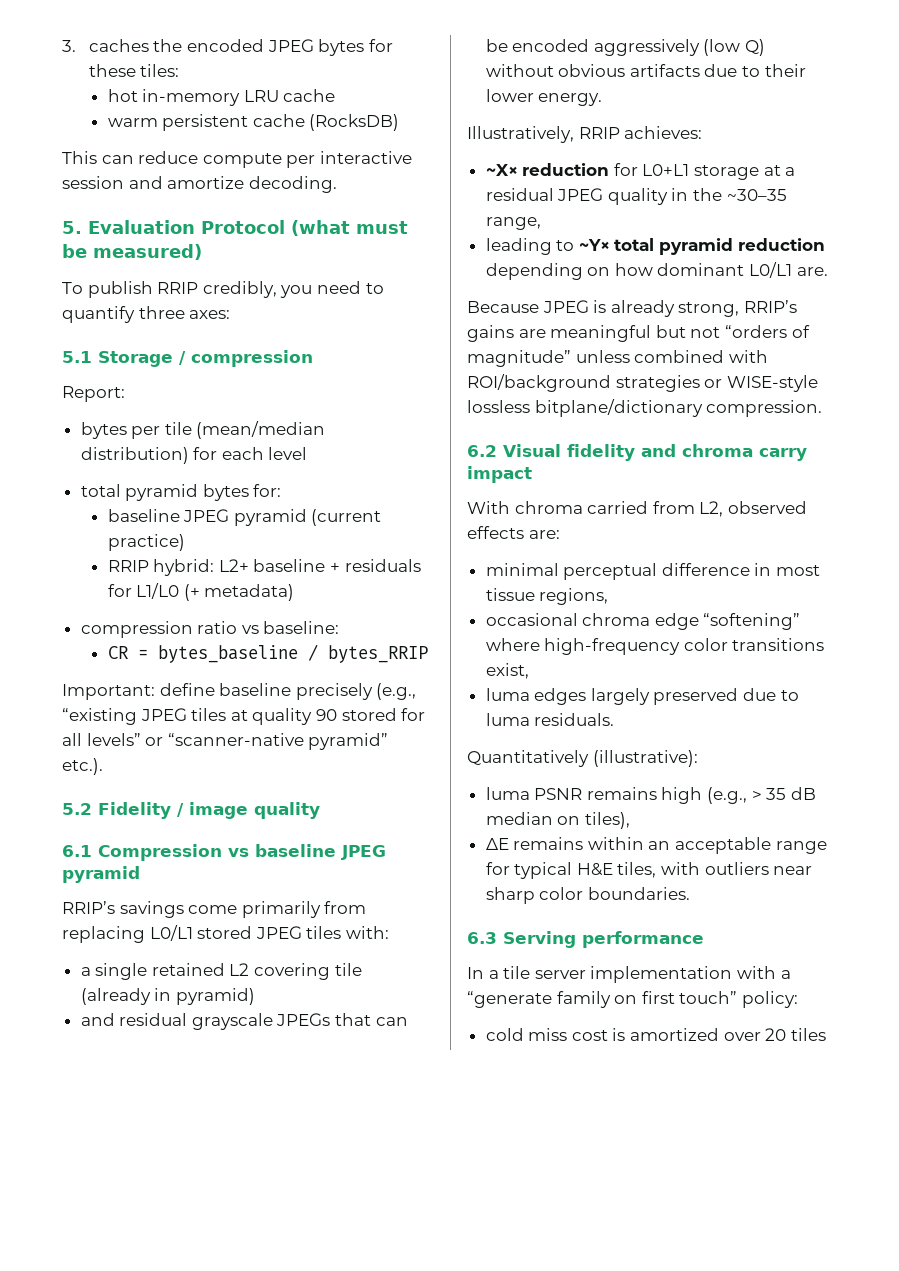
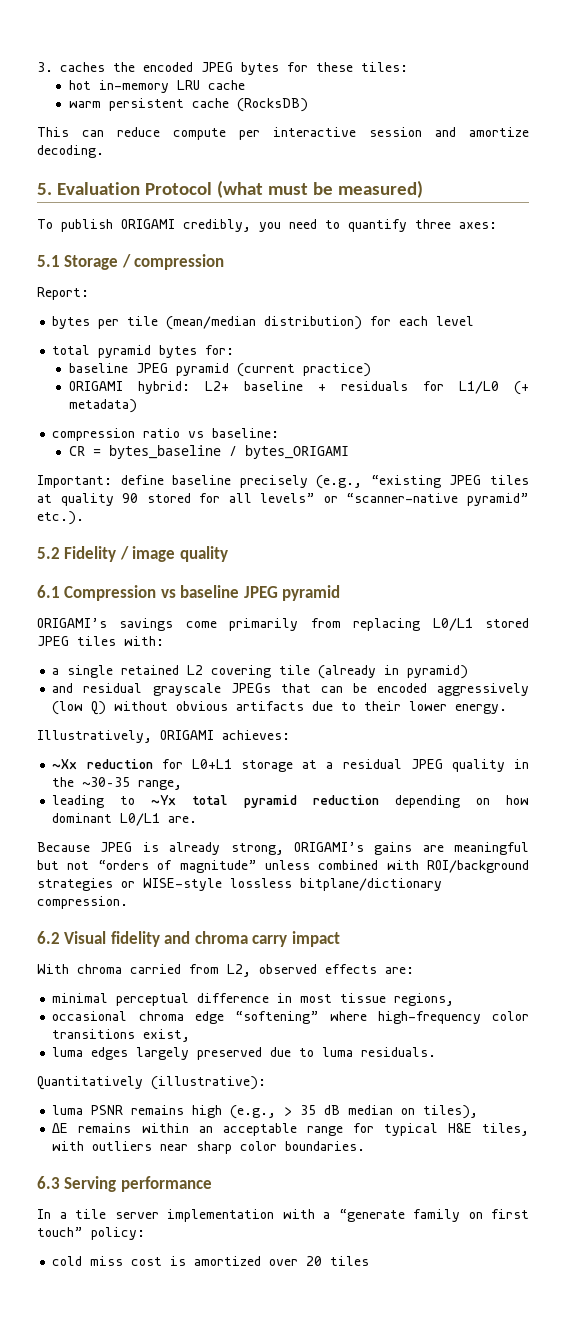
- To publish RRIP credibly, you need to quantify three axes:
+ To publish ORIGAMI credibly, you need to quantify three axes:
- RRIP hybrid: L2+ baseline + residuals for L1/L0 (+ metadata)
+ ORIGAMI hybrid: L2+ baseline + residuals for L1/L0 (+ metadata)
- CR = bytes_baseline / bytes_RRIP
+ CR = bytes_baseline / bytes_ORIGAMI
- RRIP’s savings come primarily from replacing L0/L1 stored JPEG tiles with:
+ ORIGAMI’s savings come primarily from replacing L0/L1 stored JPEG tiles with:
- Illustratively, RRIP achieves:
+ Illustratively, ORIGAMI achieves:
- Because JPEG is already strong, RRIP’s gains are meaningful but not “orders of magnitude” unless combined with ROI/background strategies or WISE-style lossless bitplane/dictionary compression.
+ Because JPEG is already strong, ORIGAMI’s gains are meaningful but not “orders of magnitude” unless combined with ROI/background strategies or WISE-style lossless bitplane/dictionary compression.

